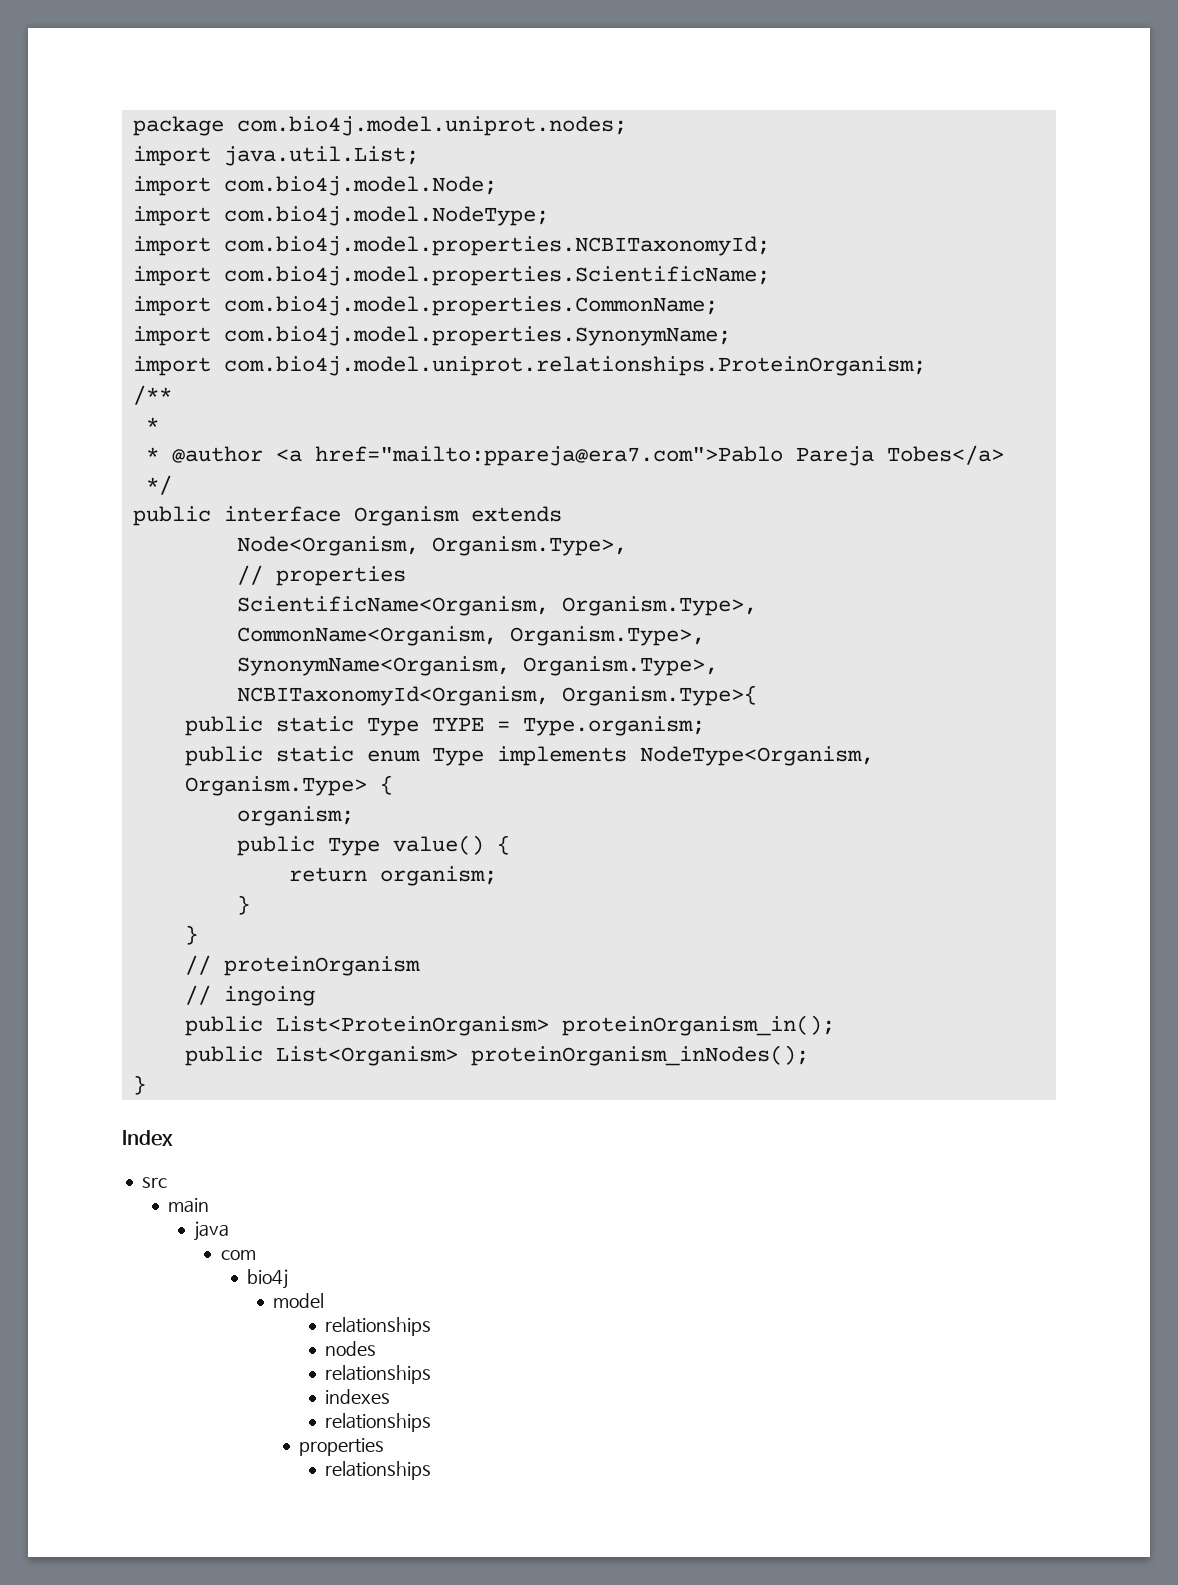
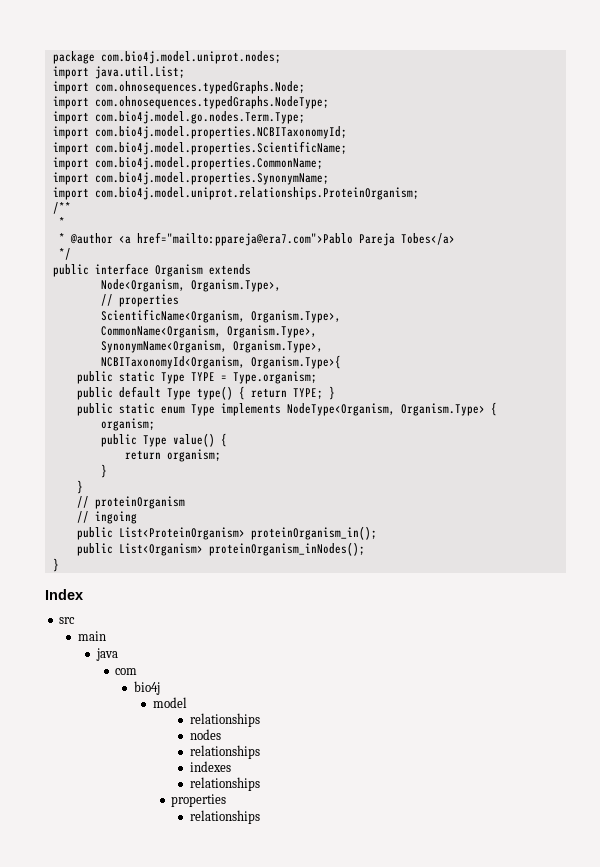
- import com.bio4j.model.Node;
- import com.bio4j.model.NodeType;
+ import com.ohnosequences.typedGraphs.Node;
+ import com.ohnosequences.typedGraphs.NodeType;
+ import com.bio4j.model.go.nodes.Term.Type;
+ public default Type type() { return TYPE; }

